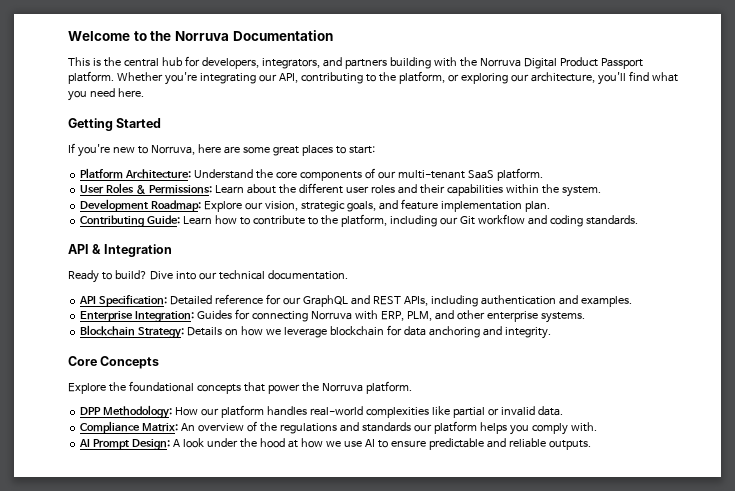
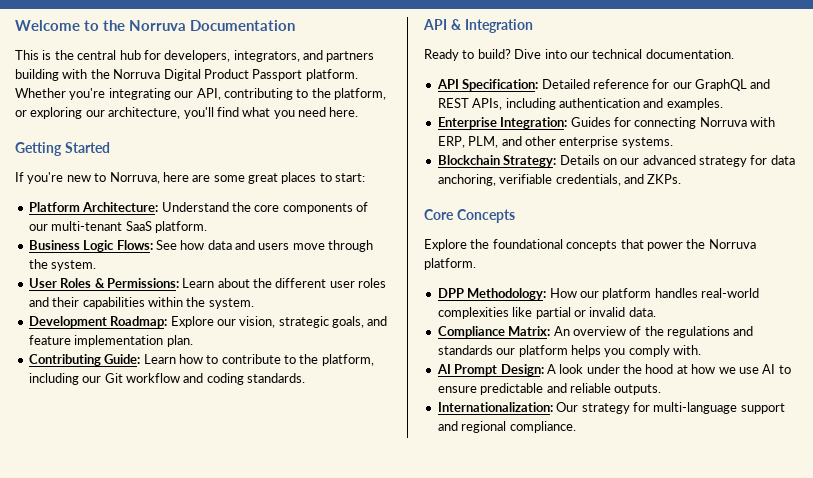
+ Business Logic Flows: See how data and users move through the system.
- Blockchain Strategy: Details on how we leverage blockchain for data anchoring and integrity.
+ Blockchain Strategy: Details on our advanced strategy for data anchoring, verifiable credentials, and ZKPs.
+ Internationalization: Our strategy for multi-language support and regional compliance.

